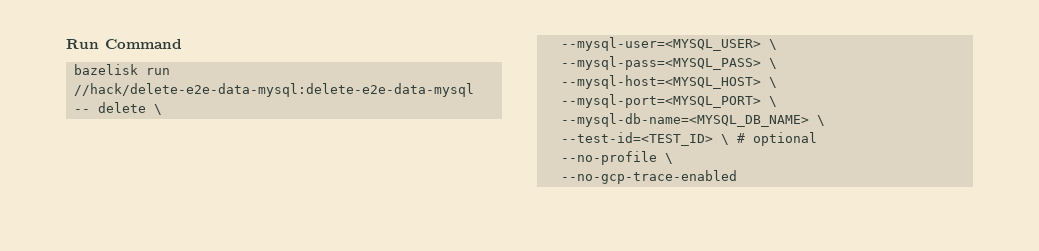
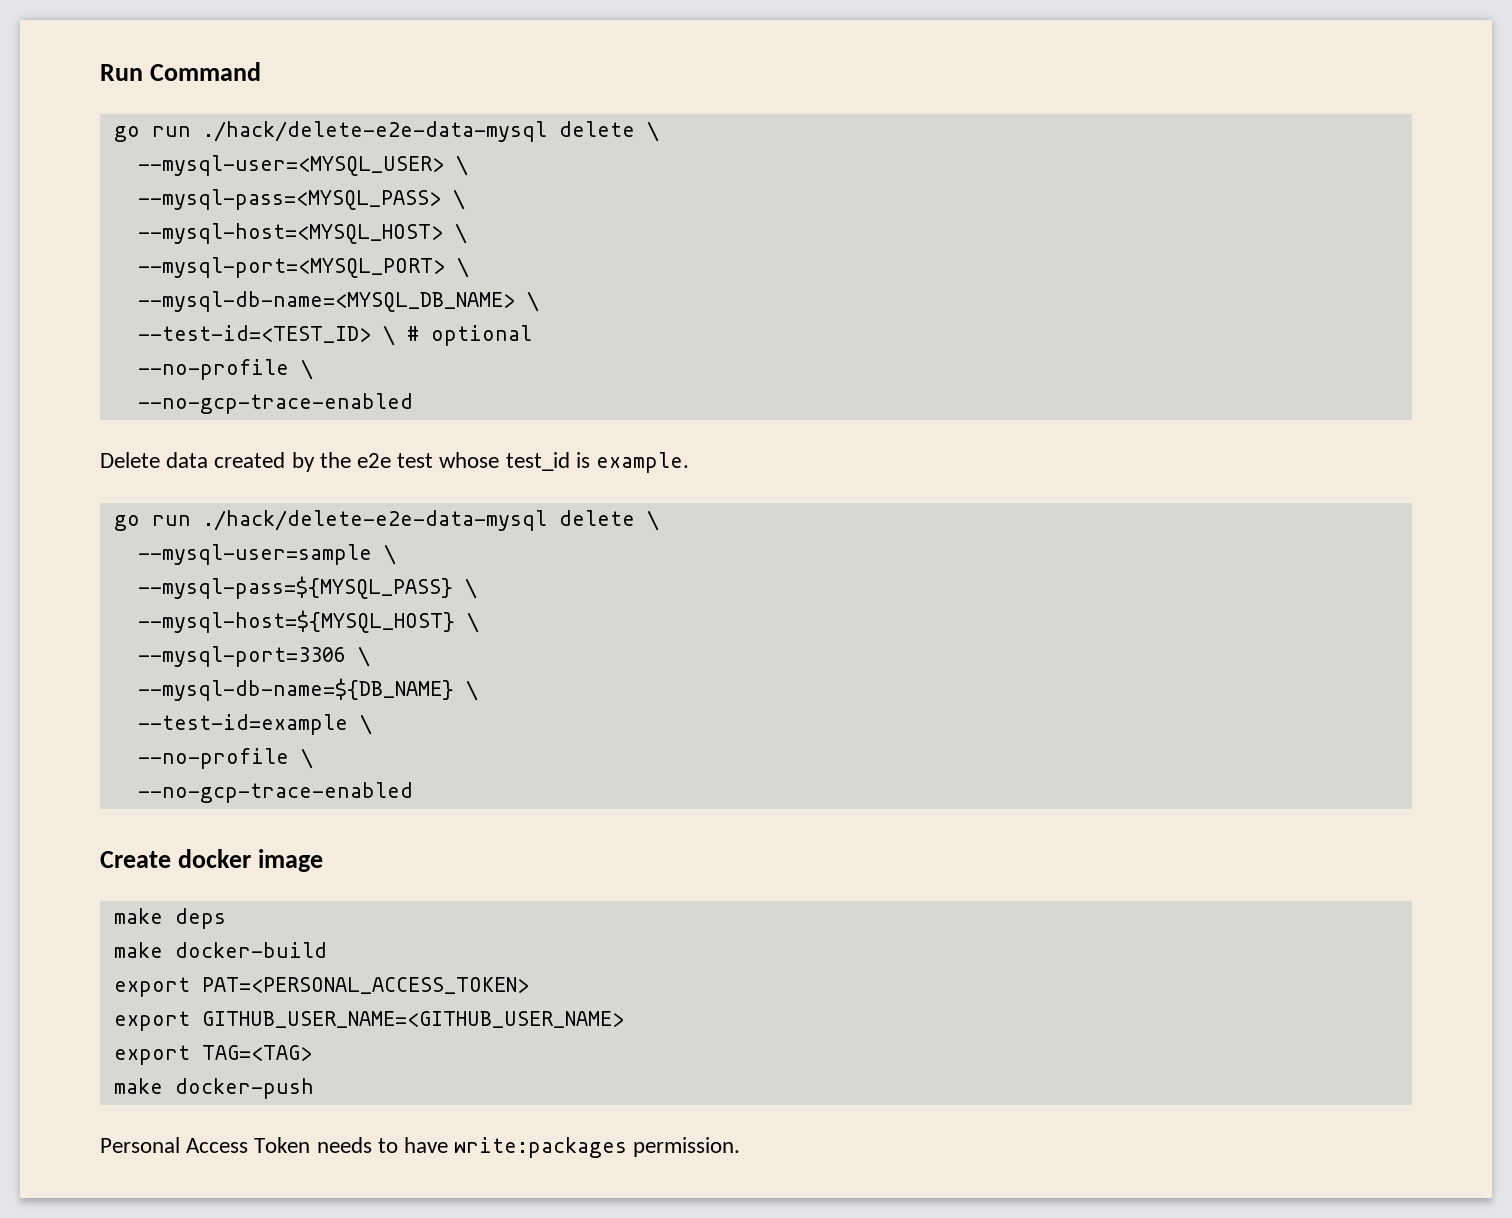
  Run Command
- bazelisk run //hack/delete-e2e-data-mysql:delete-e2e-data-mysql -- delete \
+ go run ./hack/delete-e2e-data-mysql delete \
+ Delete data created by the e2e test whose test_id is example.
+ go run ./hack/delete-e2e-data-mysql delete \
+ --mysql-user=sample \
+ --mysql-pass=${MYSQL_PASS} \
+ --mysql-host=${MYSQL_HOST} \
+ --mysql-port=3306 \
+ --mysql-db-name=${DB_NAME} \
+ --test-id=example \
+ --no-profile \
+ --no-gcp-trace-enabled
+ Create docker image
+ make deps
+ make docker-build
+ export PAT=<PERSONAL_ACCESS_TOKEN>
+ export GITHUB_USER_NAME=<GITHUB_USER_NAME>
+ export TAG=<TAG>
+ make docker-push
+ Personal Access Token needs to have write:packages permission.

